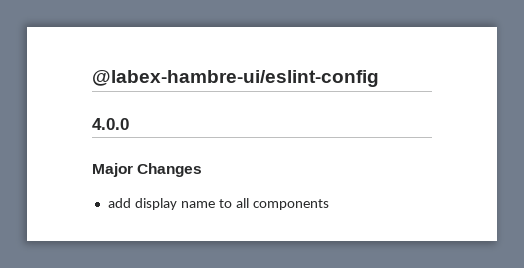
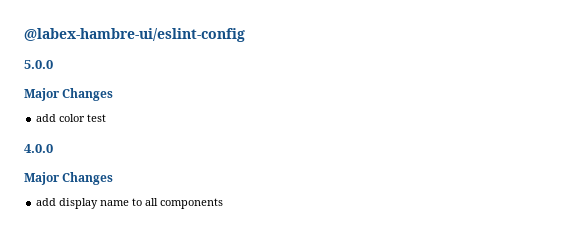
+ 5.0.0
+ Major Changes
+ add color test

